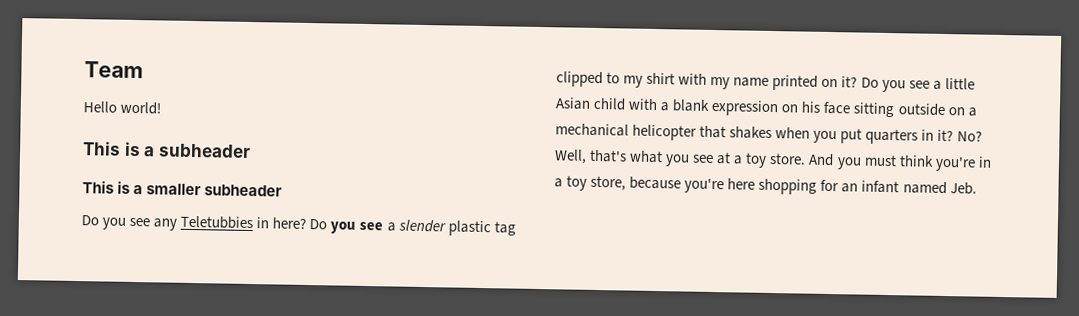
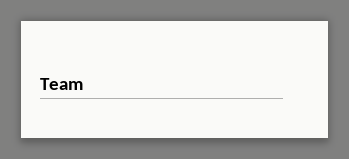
- Hello world!
- This is a subheader
- This is a smaller subheader
- Do you see any Teletubbies in here? Do you see a slender plastic tag clipped to my shirt with my name printed on it? Do you see a little Asian child with a blank expression on his face sitting outside on a mechanical helicopter that shakes when you put quarters in it? No? Well, that's what you see at a toy store. And you must think you're in a toy store, because you're here shopping for an infant named Jeb.

